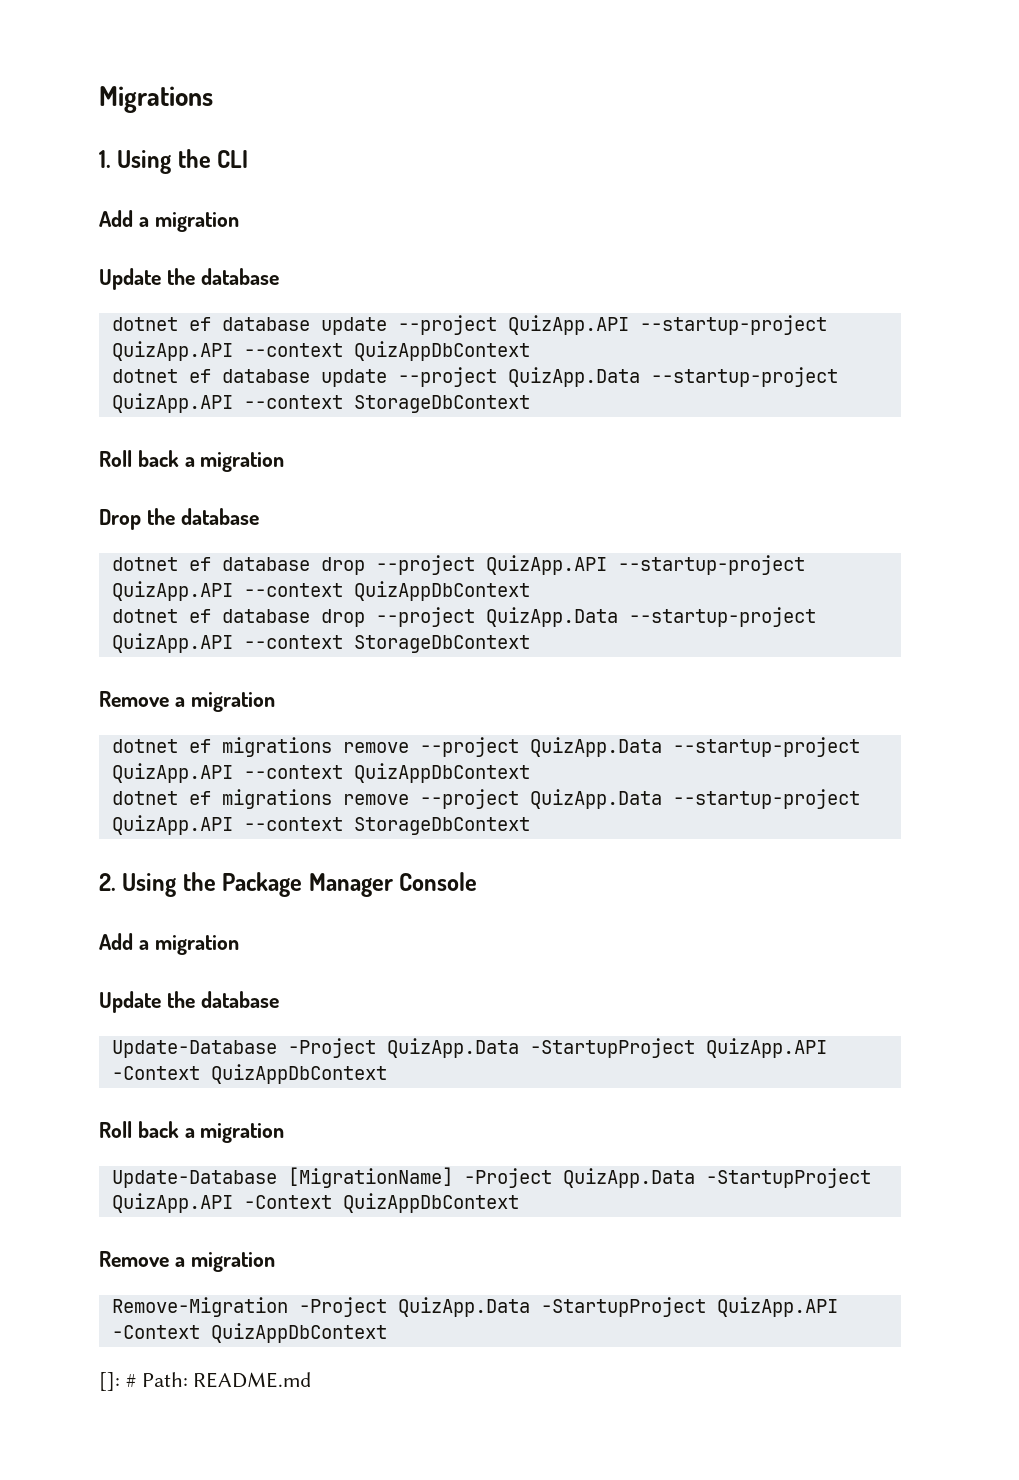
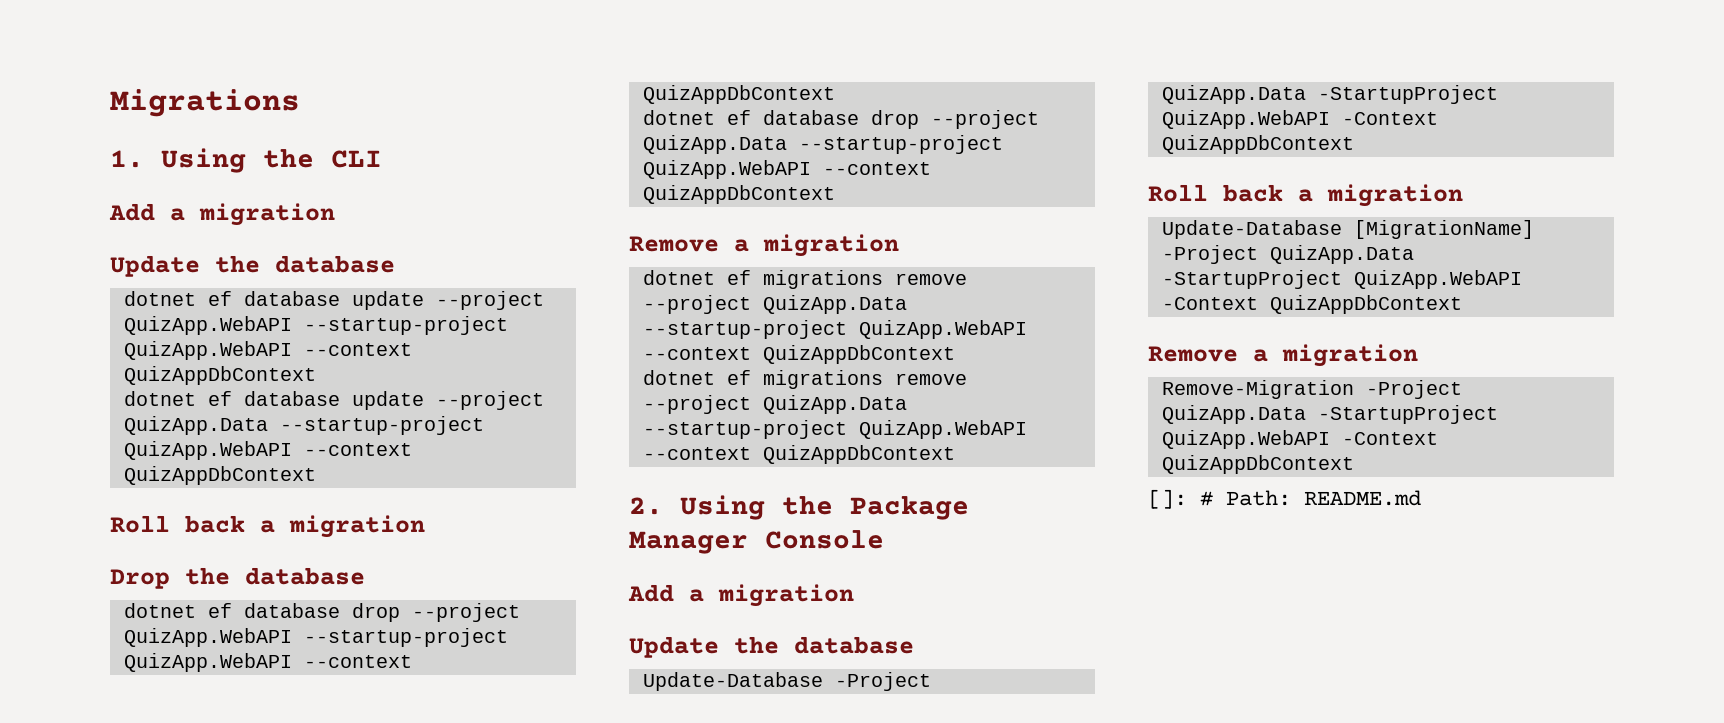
- dotnet ef database update --project QuizApp.API --startup-project QuizApp.API --context QuizAppDbContext
+ dotnet ef database update --project QuizApp.WebAPI --startup-project QuizApp.WebAPI --context QuizAppDbContext
- dotnet ef database update --project QuizApp.Data --startup-project QuizApp.API --context StorageDbContext
+ dotnet ef database update --project QuizApp.Data --startup-project QuizApp.WebAPI --context QuizAppDbContext
- dotnet ef database drop --project QuizApp.API --startup-project QuizApp.API --context QuizAppDbContext
+ dotnet ef database drop --project QuizApp.WebAPI --startup-project QuizApp.WebAPI --context QuizAppDbContext
- dotnet ef database drop --project QuizApp.Data --startup-project QuizApp.API --context StorageDbContext
+ dotnet ef database drop --project QuizApp.Data --startup-project QuizApp.WebAPI --context QuizAppDbContext
  Remove a migration
- dotnet ef migrations remove --project QuizApp.Data --startup-project QuizApp.API --context QuizAppDbContext
- dotnet ef migrations remove --project QuizApp.Data --startup-project QuizApp.API --context StorageDbContext
+ dotnet ef migrations remove --project QuizApp.Data --startup-project QuizApp.WebAPI --context QuizAppDbContext
+ dotnet ef migrations remove --project QuizApp.Data --startup-project QuizApp.WebAPI --context QuizAppDbContext
- Update-Database -Project QuizApp.Data -StartupProject QuizApp.API -Context QuizAppDbContext
+ Update-Database -Project QuizApp.Data -StartupProject QuizApp.WebAPI -Context QuizAppDbContext
- Update-Database [MigrationName] -Project QuizApp.Data -StartupProject QuizApp.API -Context QuizAppDbContext
+ Update-Database [MigrationName] -Project QuizApp.Data -StartupProject QuizApp.WebAPI -Context QuizAppDbContext
- Remove-Migration -Project QuizApp.Data -StartupProject QuizApp.API -Context QuizAppDbContext
+ Remove-Migration -Project QuizApp.Data -StartupProject QuizApp.WebAPI -Context QuizAppDbContext

